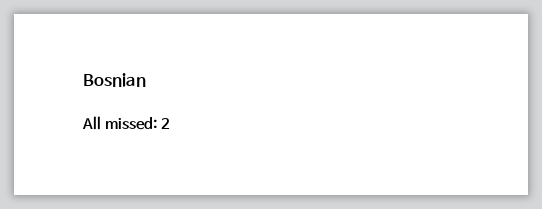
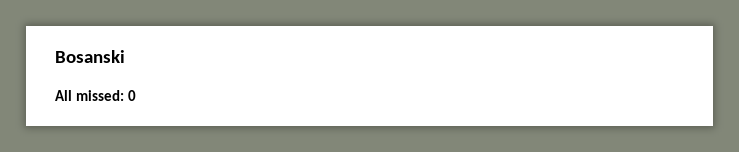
- Bosnian
+ Bosanski
- All missed: 2
+ All missed: 0

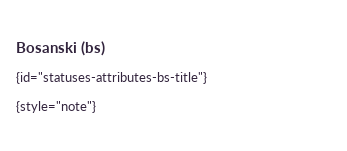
- Bosanski
- All missed: 0
+ Bosanski (bs)
+ {id="statuses-attributes-bs-title"}
+ {style="note"}

